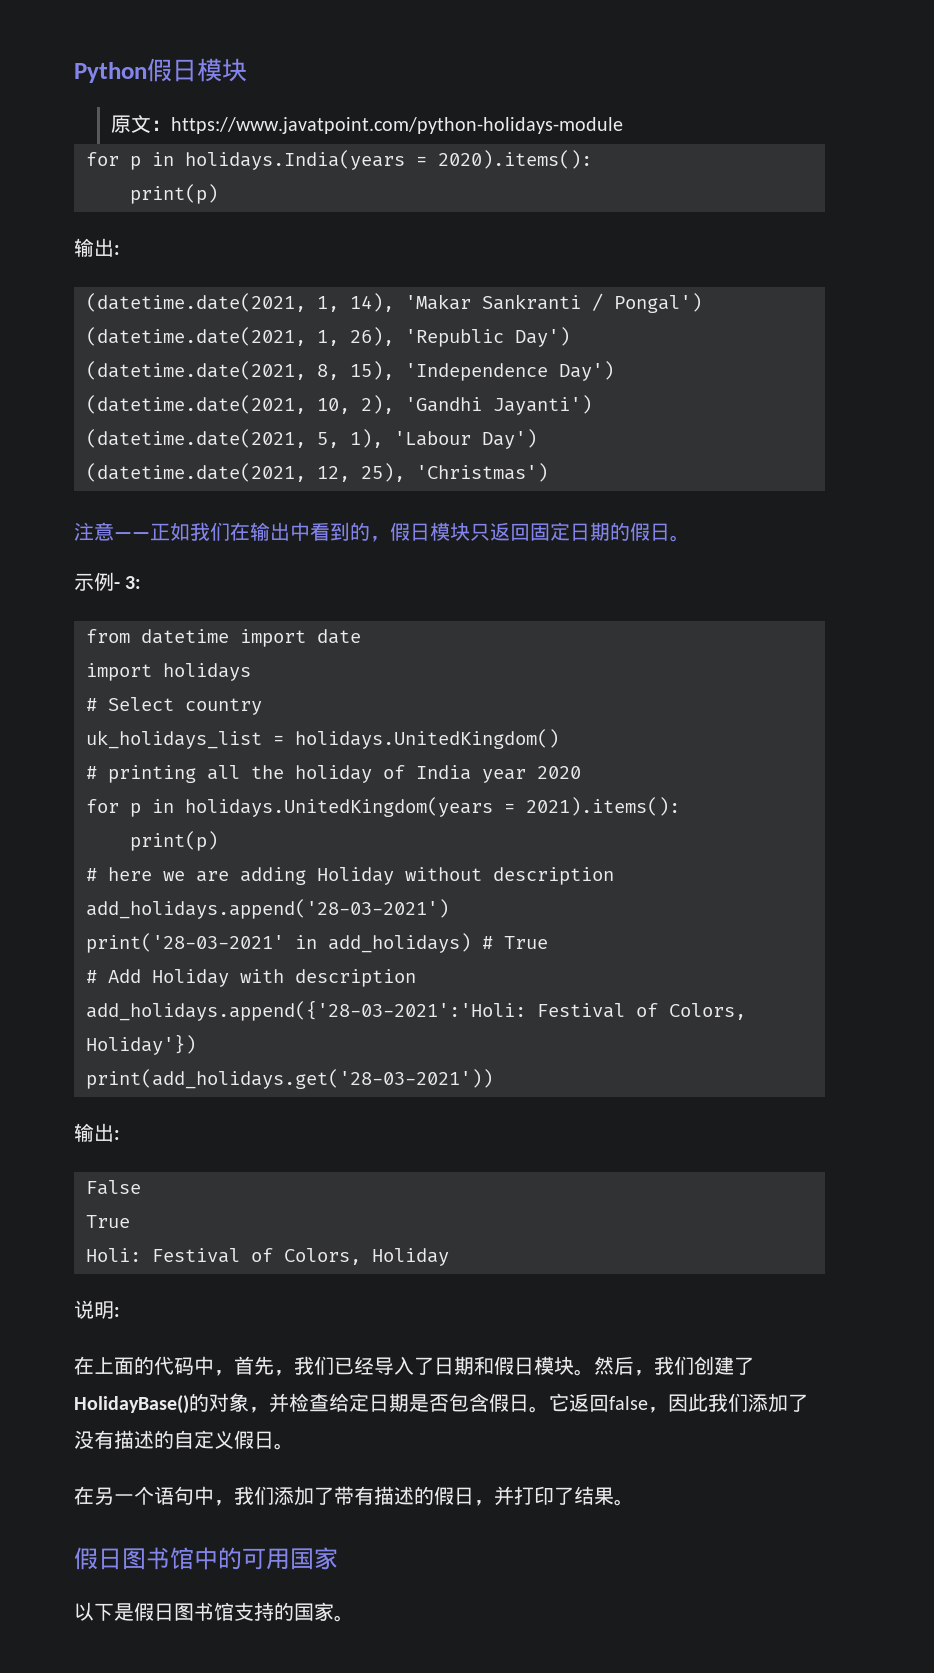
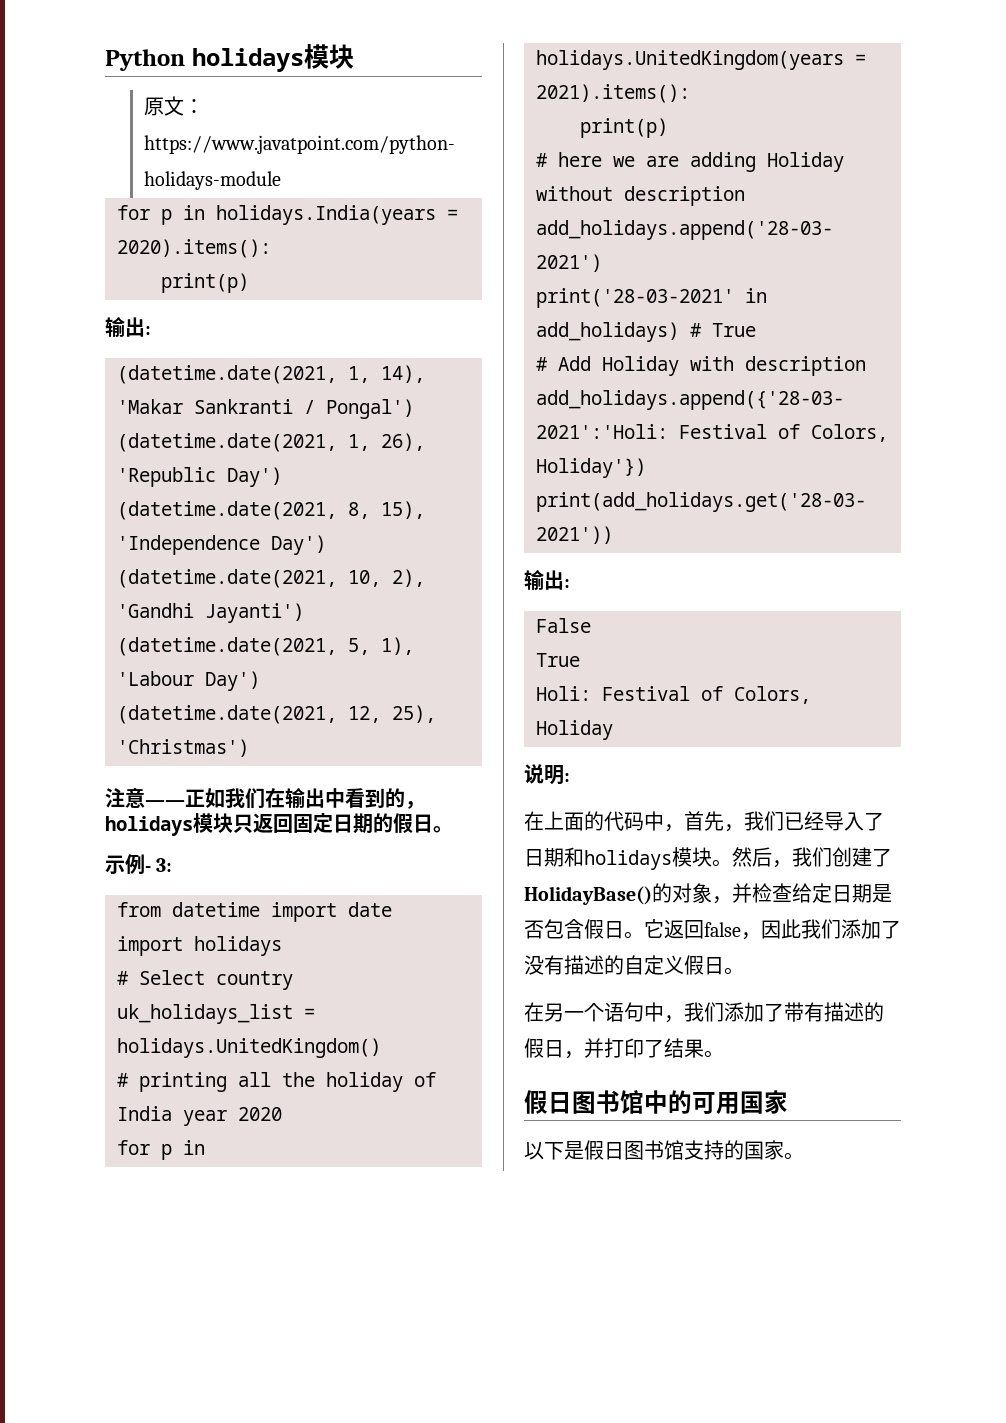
- Python假日模块
+ Python holidays模块
- 注意——正如我们在输出中看到的，假日模块只返回固定日期的假日。
+ 注意——正如我们在输出中看到的，holidays模块只返回固定日期的假日。
- 在上面的代码中，首先，我们已经导入了日期和假日模块。
+ 在上面的代码中，首先，我们已经导入了日期和holidays模块。

